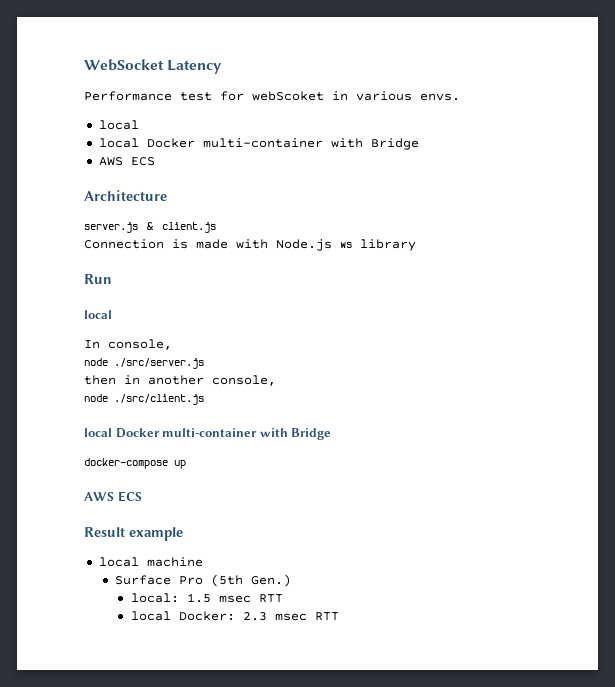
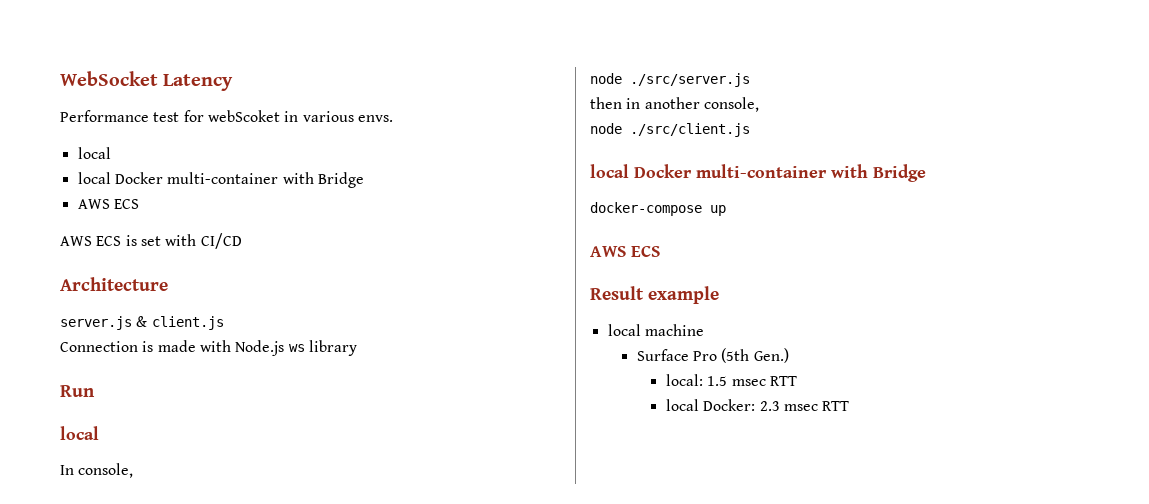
+ AWS ECS is set with CI/CD

